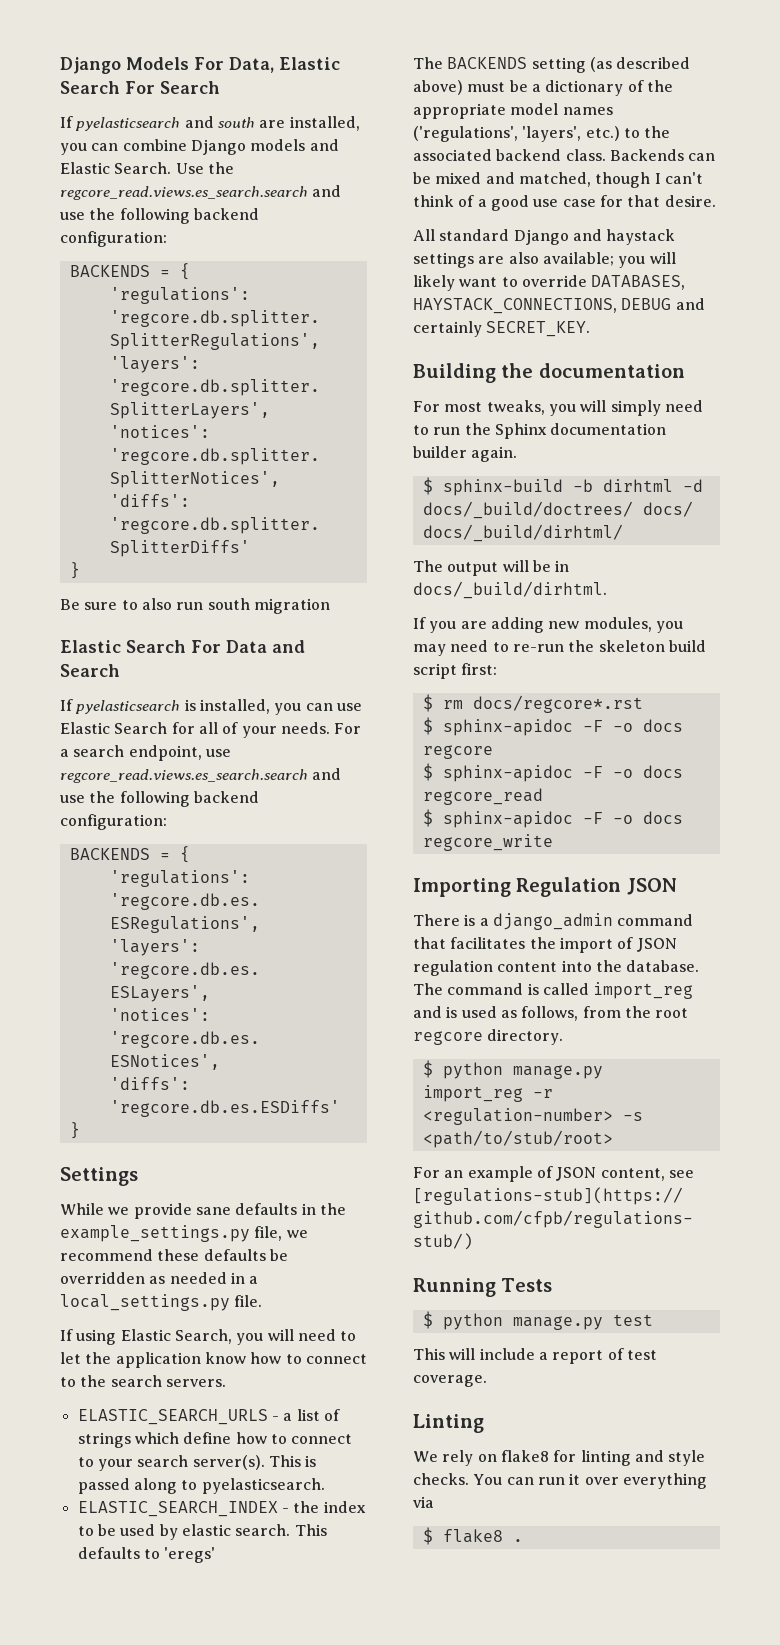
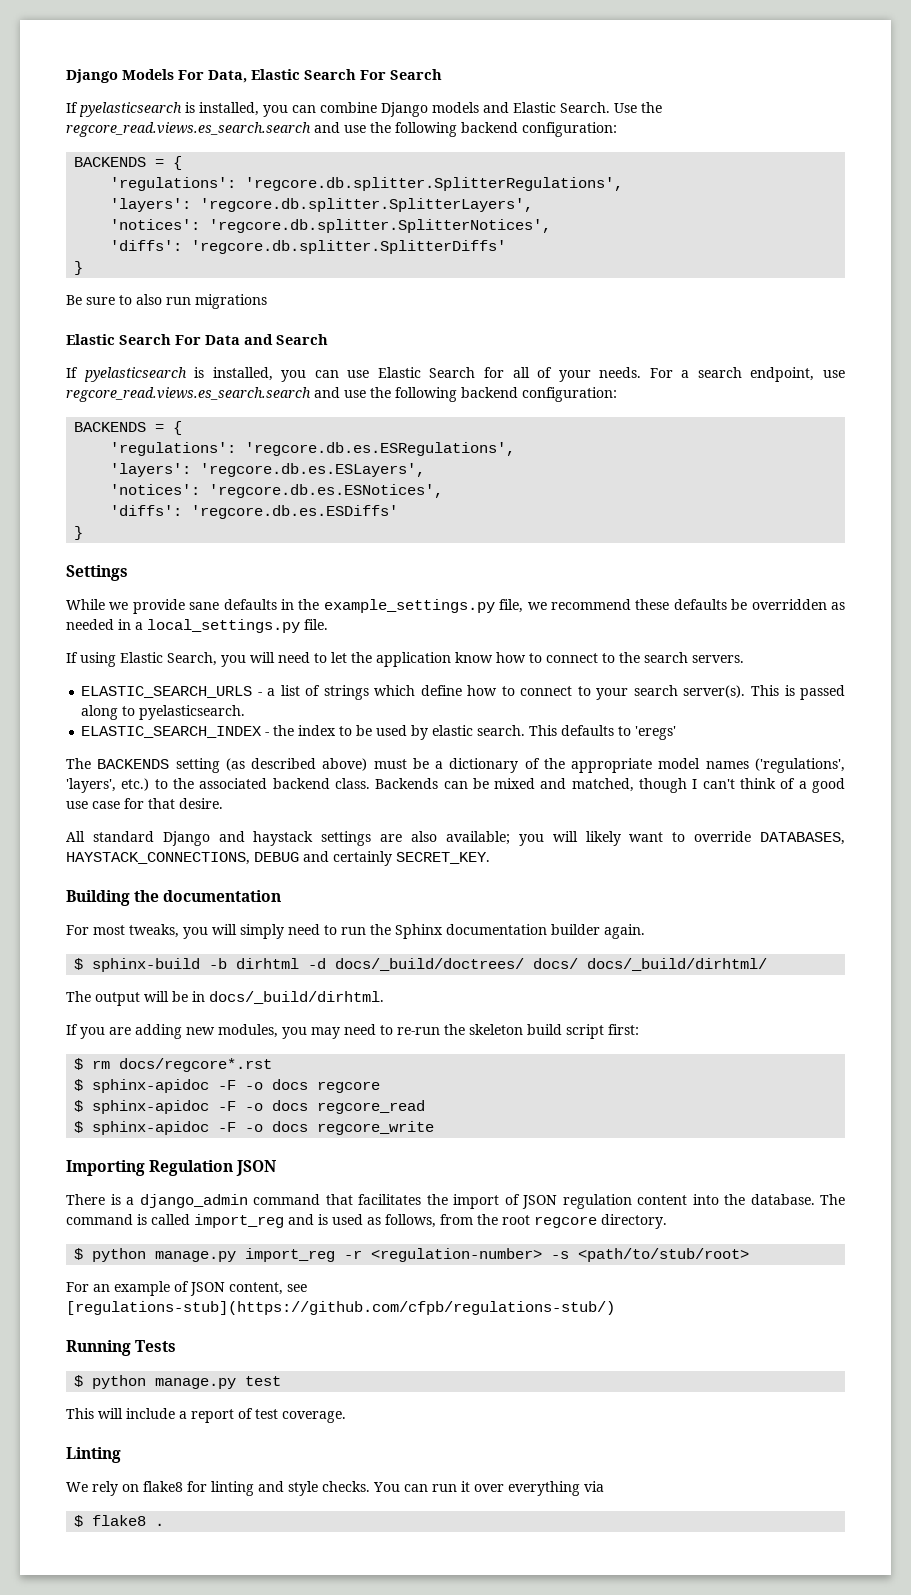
- If pyelasticsearch and south are installed, you can combine Django models and Elastic Search.
+ If pyelasticsearch is installed, you can combine Django models and Elastic Search.
- Be sure to also run south migration
+ Be sure to also run migrations

